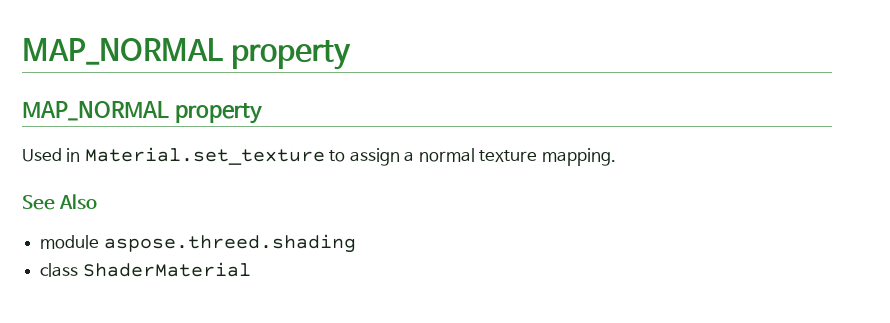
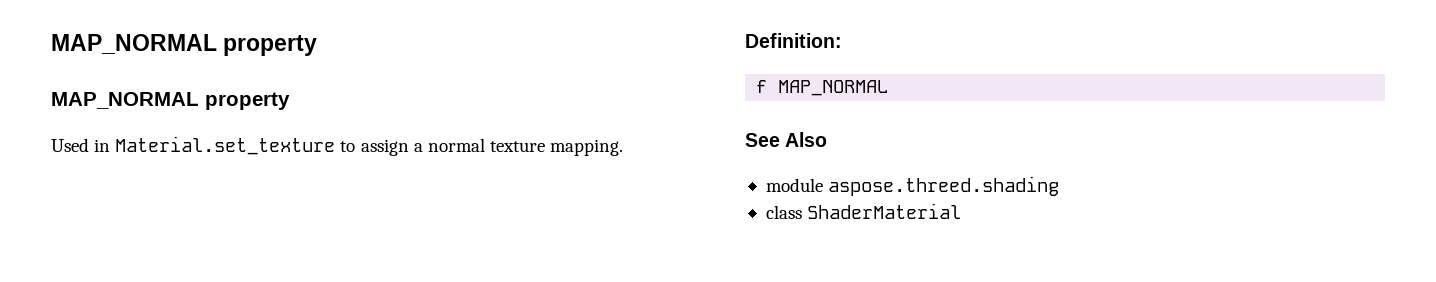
+ Definition:
+ f MAP_NORMAL

